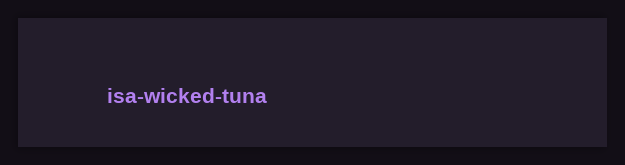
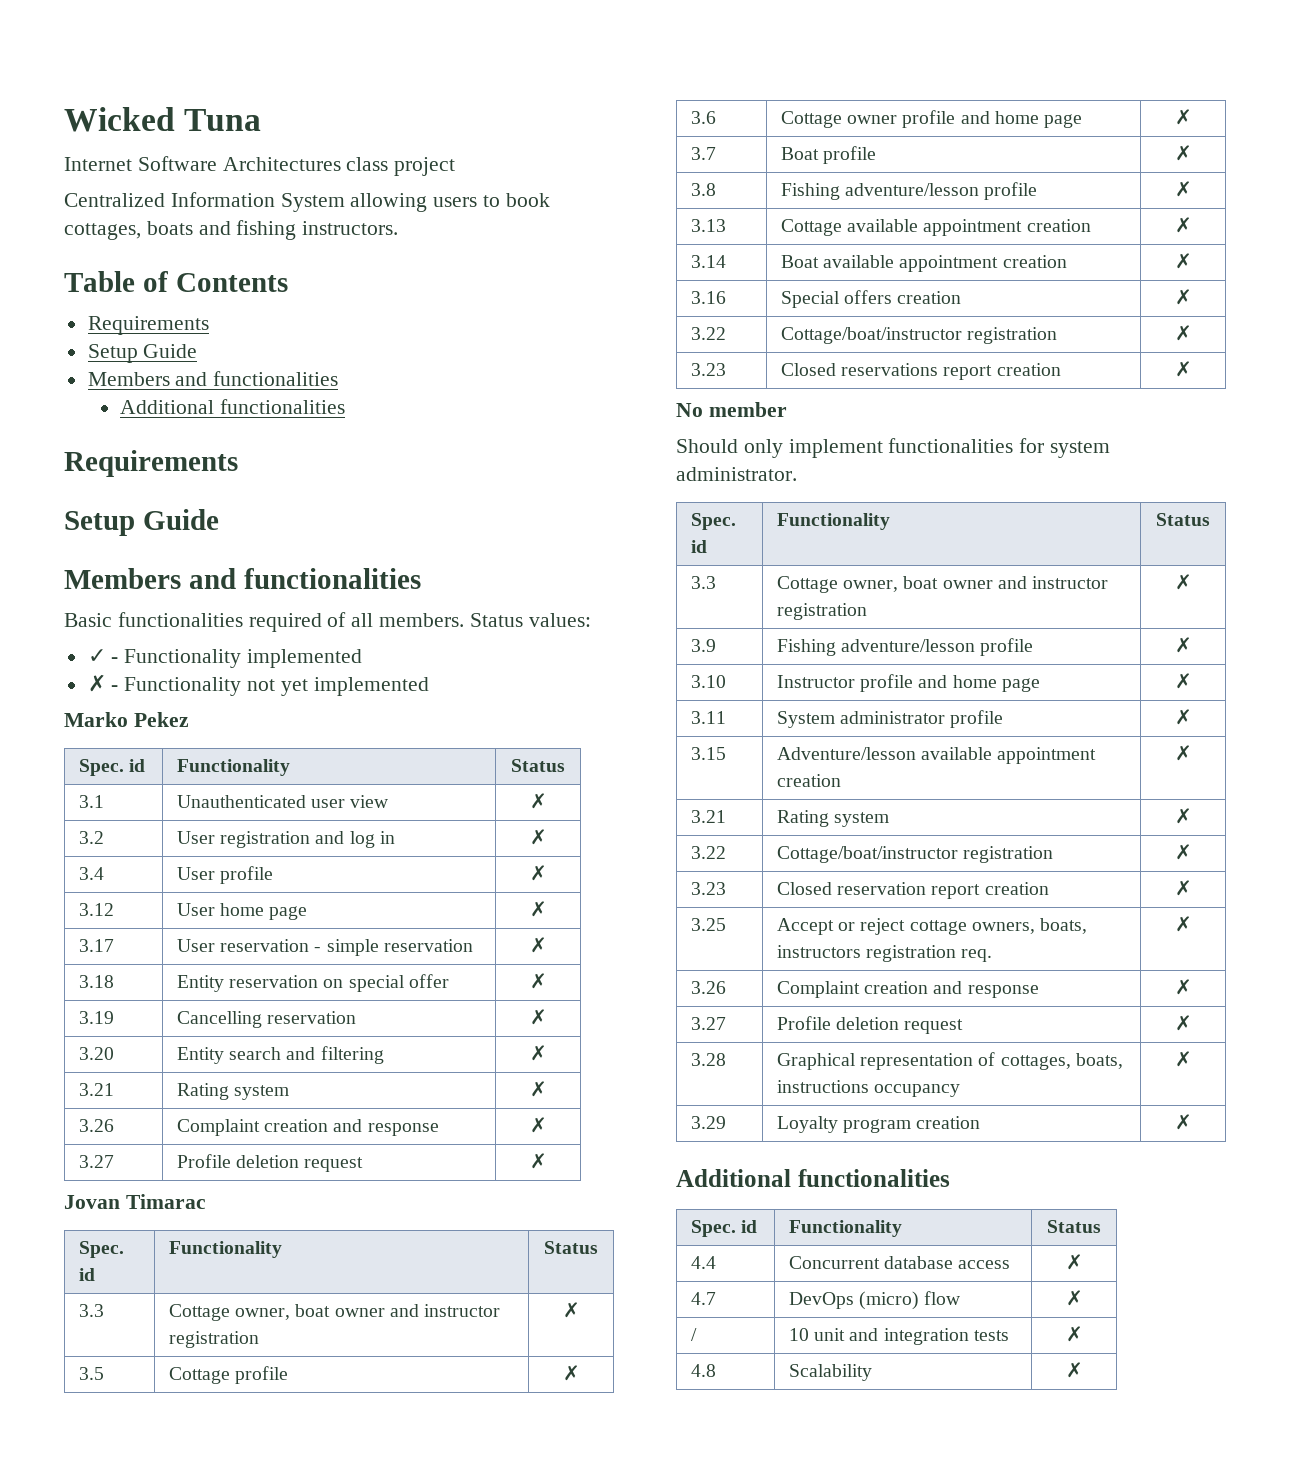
- isa-wicked-tuna
+ Wicked Tuna
+ Internet Software Architectures class project
+ Centralized Information System allowing users to book cottages, boats and fishing instructors.
+ Table of Contents
+ Requirements
+ Setup Guide
+ Members and functionalities
+ Additional functionalities
+ Requirements
+ Setup Guide
+ Members and functionalities
+ Basic functionalities required of all members. Status values:
+ ✓ - Functionality implemented
+ ✗ - Functionality not yet implemented
+ Marko Pekez
+ Spec. id | Functionality | Status
+ 3.1 | Unauthenticated user view | ✗
+ 3.2 | User registration and log in | ✗
+ 3.4 | User profile | ✗
+ 3.12 | User home page | ✗
+ 3.17 | User reservation - simple reservation | ✗
+ 3.18 | Entity reservation on special offer | ✗
+ 3.19 | Cancelling reservation | ✗
+ 3.20 | Entity search and filtering | ✗
+ 3.21 | Rating system | ✗
+ 3.26 | Complaint creation and response | ✗
+ 3.27 | Profile deletion request | ✗
+ Jovan Timarac
+ Spec. id | Functionality | Status
+ 3.3 | Cottage owner, boat owner and instructor registration | ✗
+ 3.5 | Cottage profile | ✗
+ 3.6 | Cottage owner profile and home page | ✗
+ 3.7 | Boat profile | ✗
+ 3.8 | Fishing adventure/lesson profile | ✗
+ 3.13 | Cottage available appointment creation | ✗
+ 3.14 | Boat available appointment creation | ✗
+ 3.16 | Special offers creation | ✗
+ 3.22 | Cottage/boat/instructor registration | ✗
+ 3.23 | Closed reservations report creation | ✗
+ No member
+ Should only implement functionalities for system administrator.
+ Spec. id | Functionality | Status
+ 3.3 | Cottage owner, boat owner and instructor registration | ✗
+ 3.9 | Fishing adventure/lesson profile | ✗
+ 3.10 | Instructor profile and home page | ✗
+ 3.11 | System administrator profile | ✗
+ 3.15 | Adventure/lesson available appointment creation | ✗
+ 3.21 | Rating system | ✗
+ 3.22 | Cottage/boat/instructor registration | ✗
+ 3.23 | Closed reservation report creation | ✗
+ 3.25 | Accept or reject cottage owners, boats, instructors registration req. | ✗
+ 3.26 | Complaint creation and response | ✗
+ 3.27 | Profile deletion request | ✗
+ 3.28 | Graphical representation of cottages, boats, instructions occupancy | ✗
+ 3.29 | Loyalty program creation | ✗
+ Additional functionalities
+ Spec. id | Functionality | Status
+ 4.4 | Concurrent database access | ✗
+ 4.7 | DevOps (micro) flow | ✗
+ / | 10 unit and integration tests | ✗
+ 4.8 | Scalability | ✗

